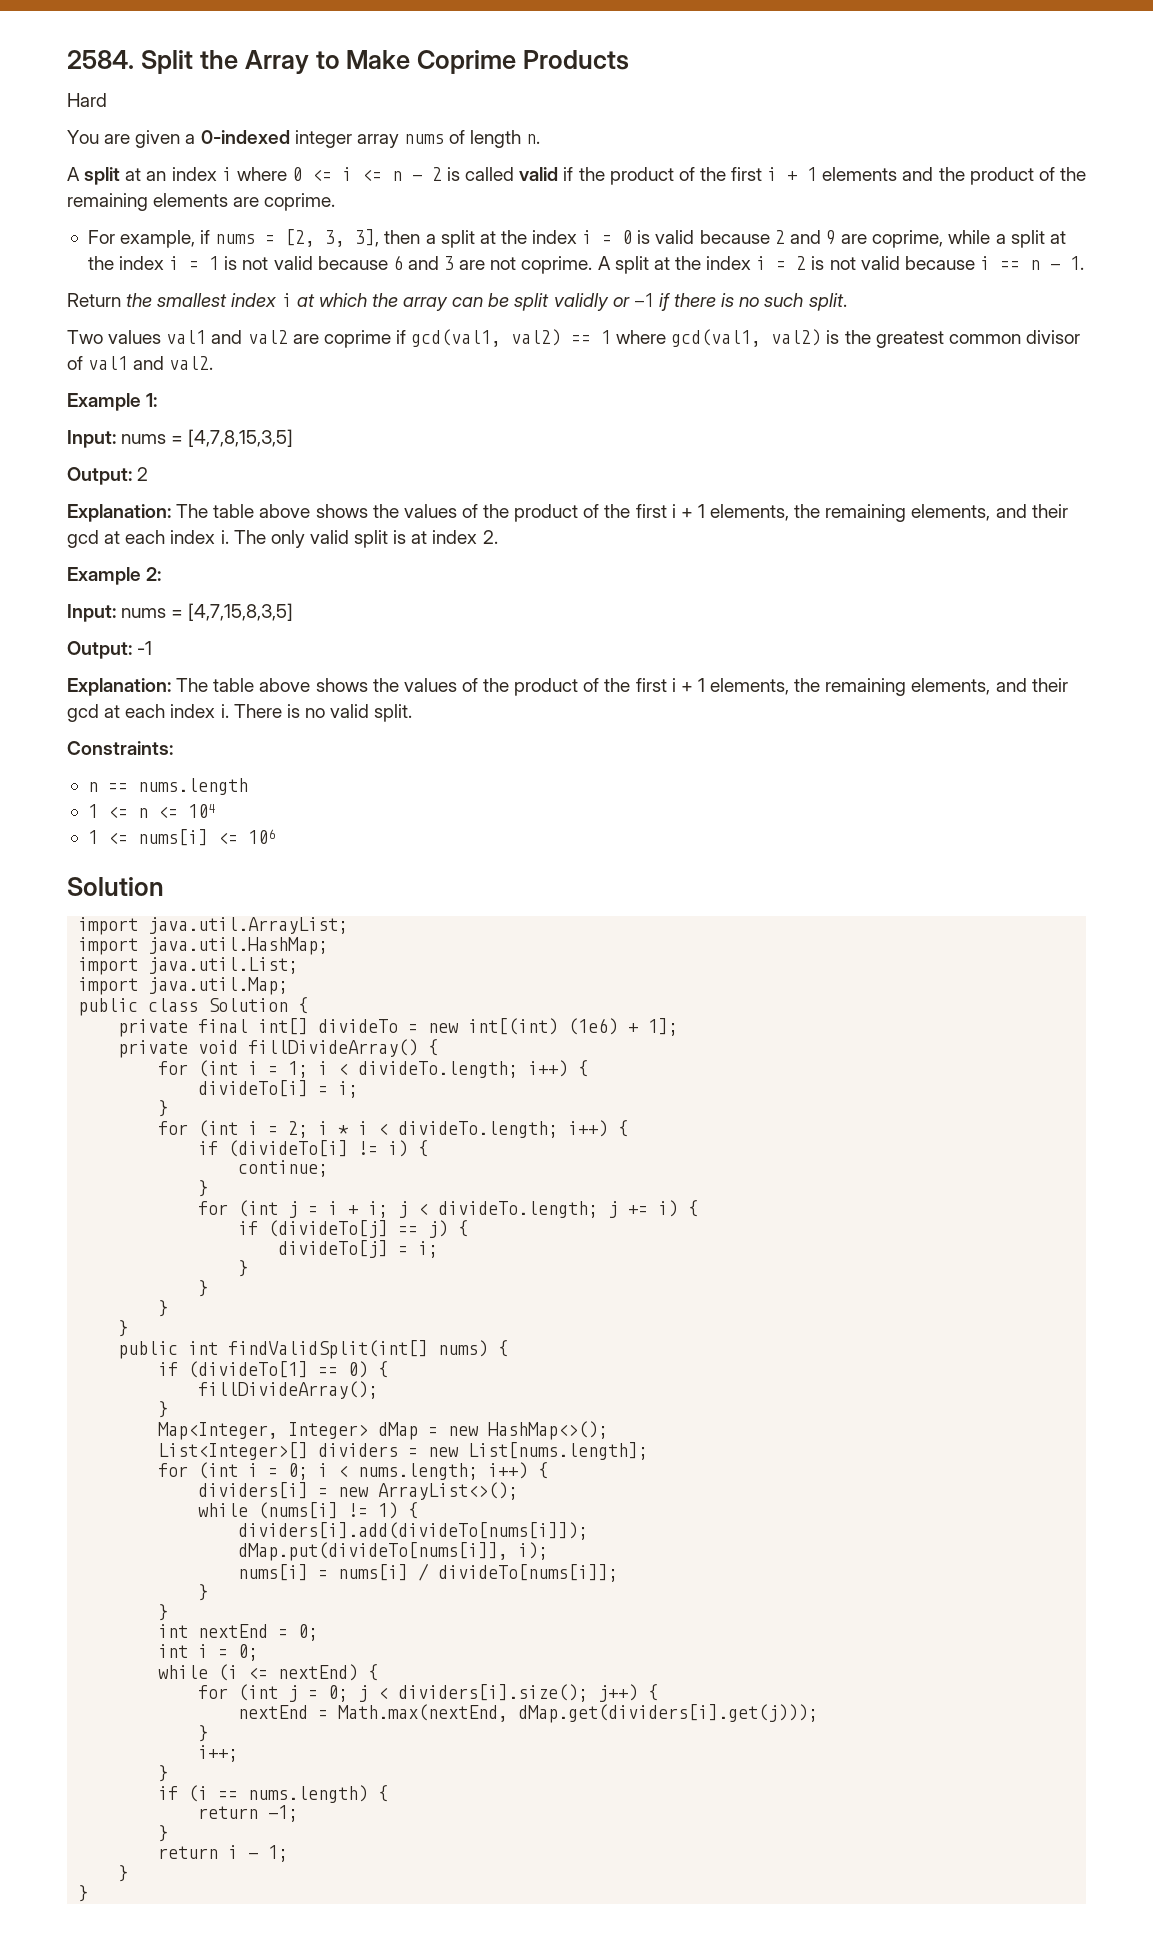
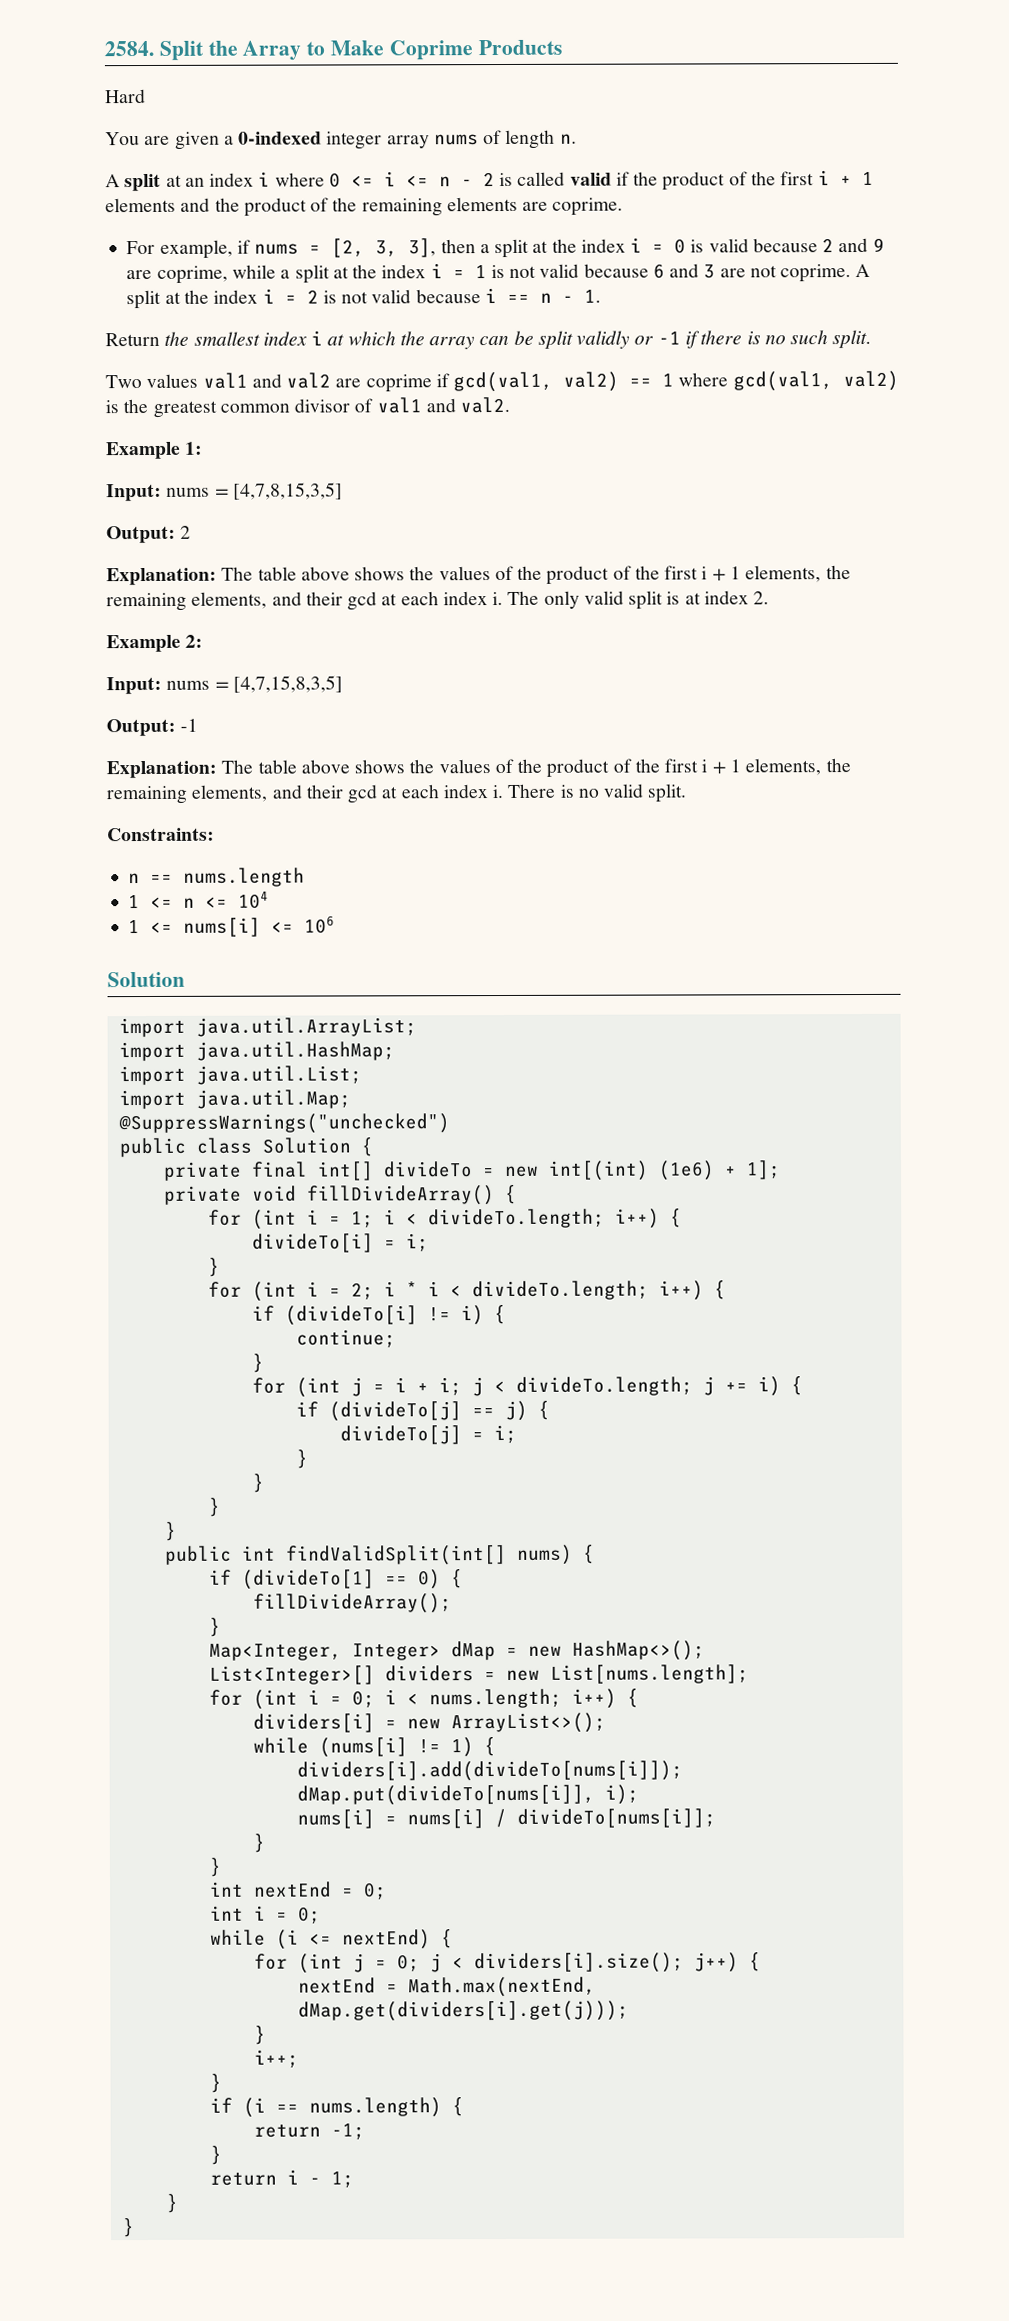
+ @SuppressWarnings("unchecked")

